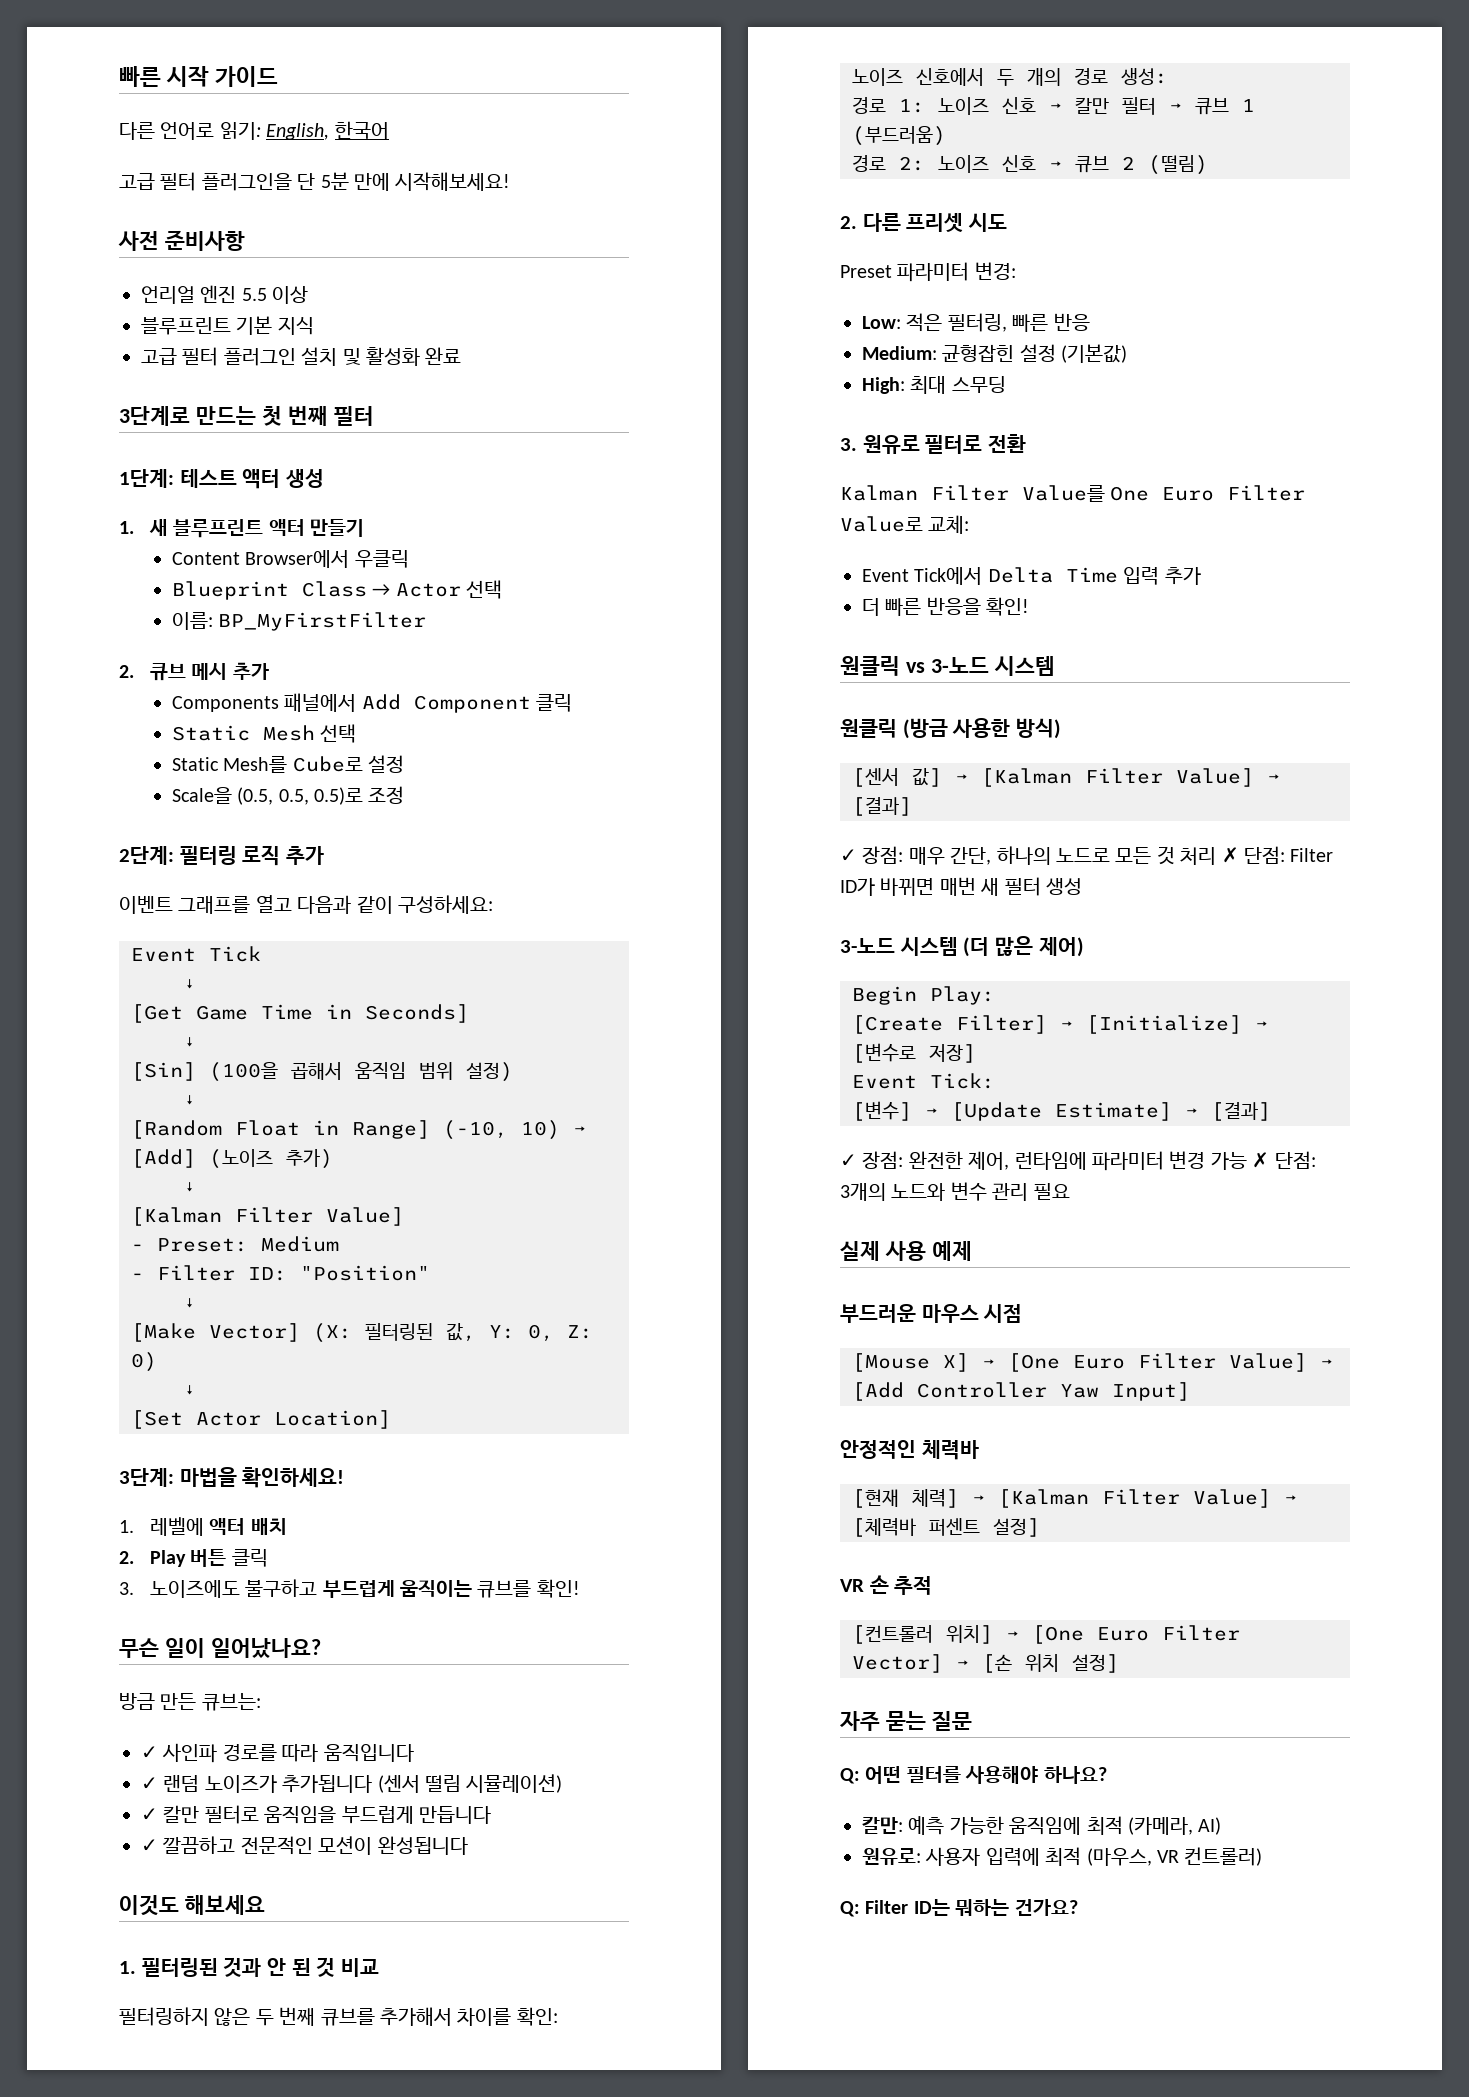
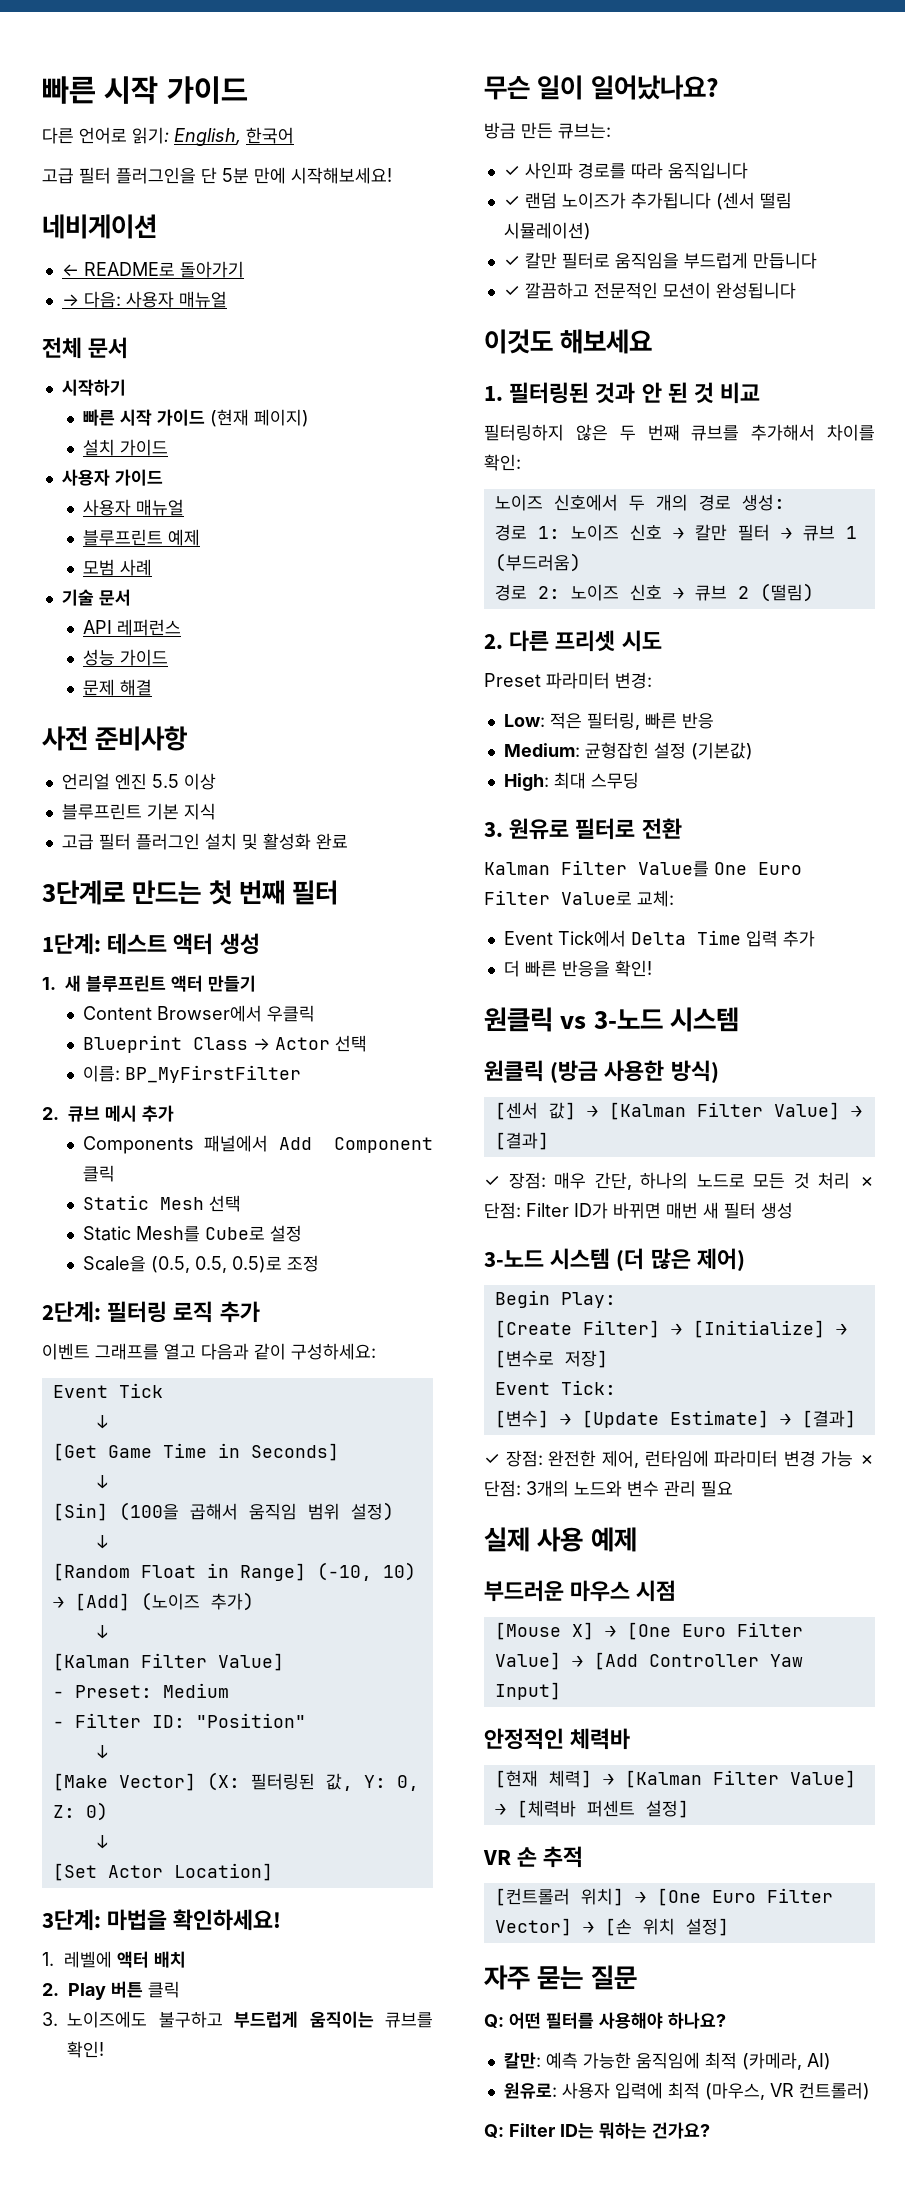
+ 네비게이션
+ ← README로 돌아가기
+ → 다음: 사용자 매뉴얼
+ 전체 문서
+ 시작하기
+ 빠른 시작 가이드 (현재 페이지)
+ 설치 가이드
+ 사용자 가이드
+ 사용자 매뉴얼
+ 블루프린트 예제
+ 모범 사례
+ 기술 문서
+ API 레퍼런스
+ 성능 가이드
+ 문제 해결

